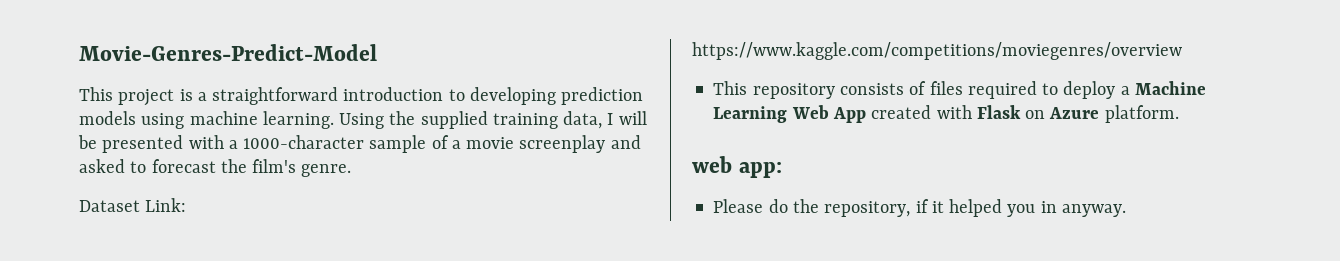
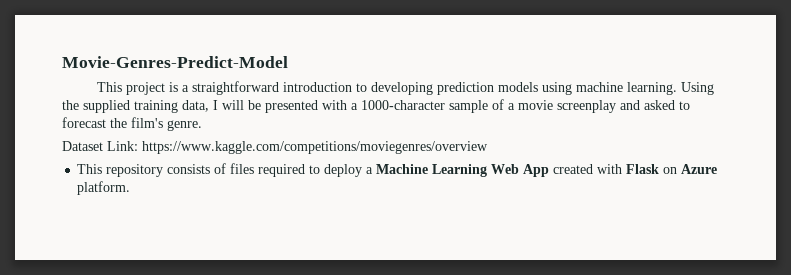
- web app:
- Please do the repository, if it helped you in anyway.

